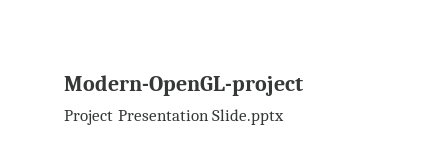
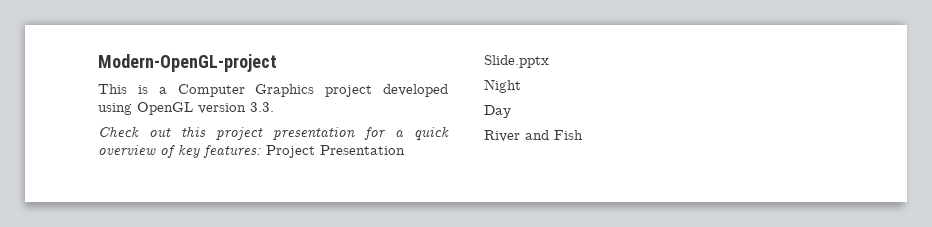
- Project Presentation Slide.pptx
+ This is a Computer Graphics project developed using OpenGL version 3.3.
+ Check out this project presentation for a quick overview of key features: Project Presentation Slide.pptx
+ Night
+ Day
+ River and Fish

